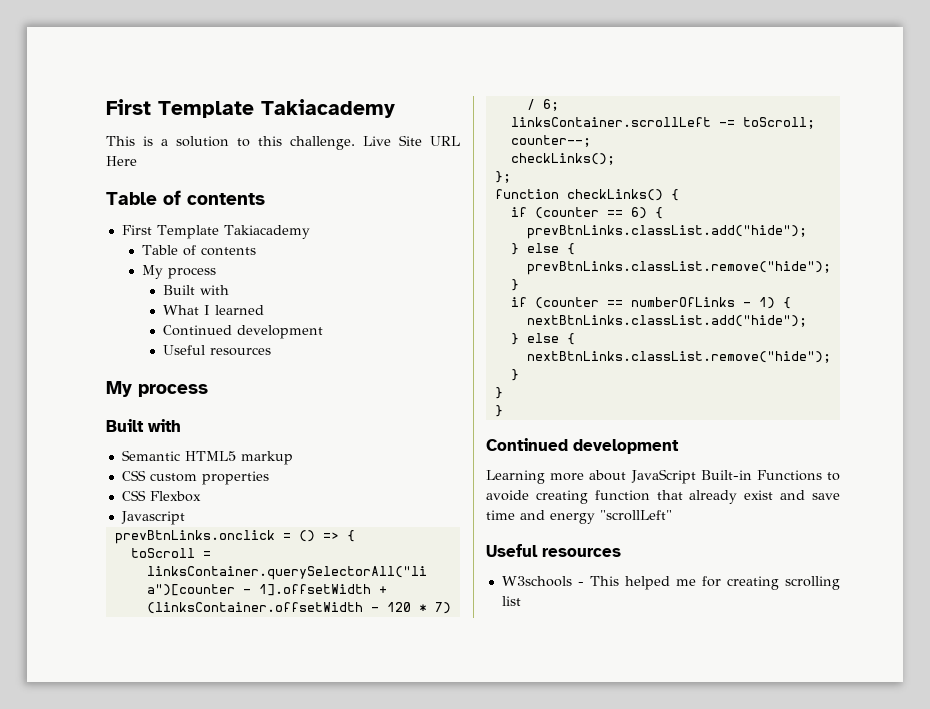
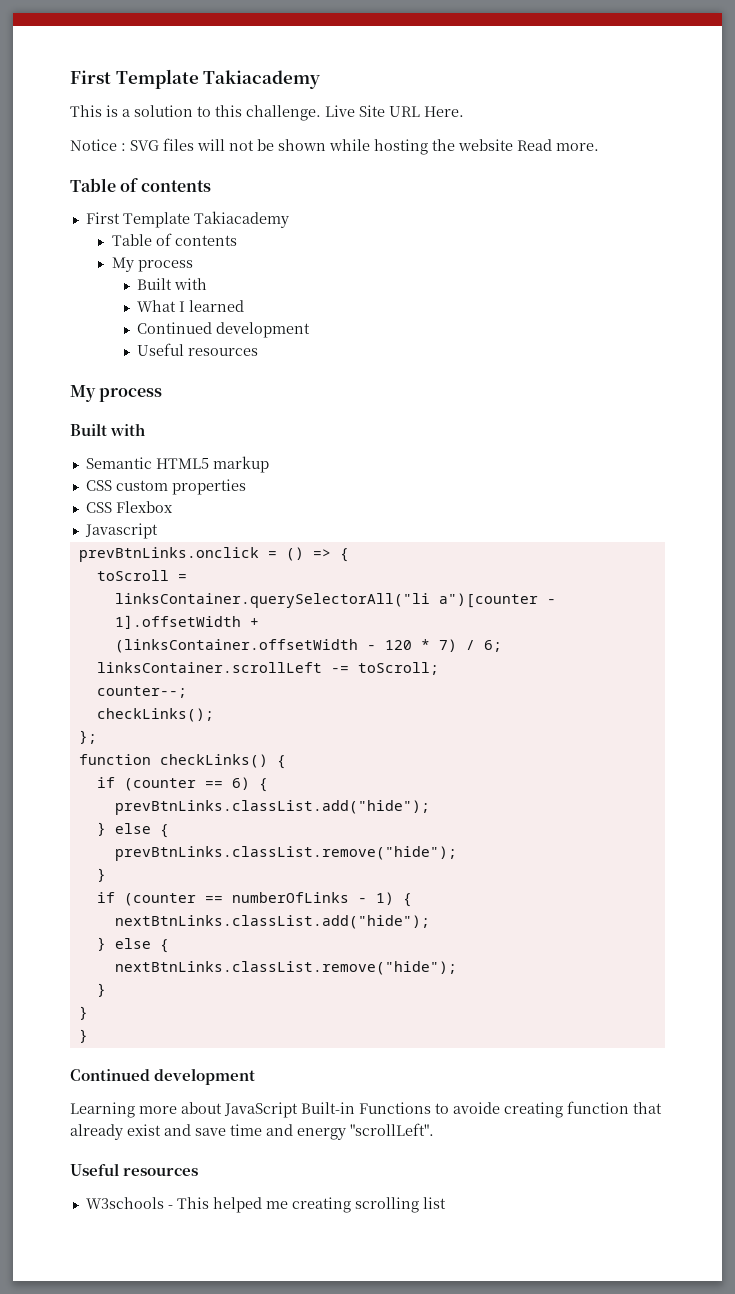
- Live Site URL Here
+ Live Site URL Here.
+ Notice : SVG files will not be shown while hosting the website Read more.
- Learning more about JavaScript Built-in Functions to avoide creating function that already exist and save time and energy "scrollLeft"
+ Learning more about JavaScript Built-in Functions to avoide creating function that already exist and save time and energy "scrollLeft".
- W3schools - This helped me for creating scrolling list
+ W3schools - This helped me creating scrolling list

